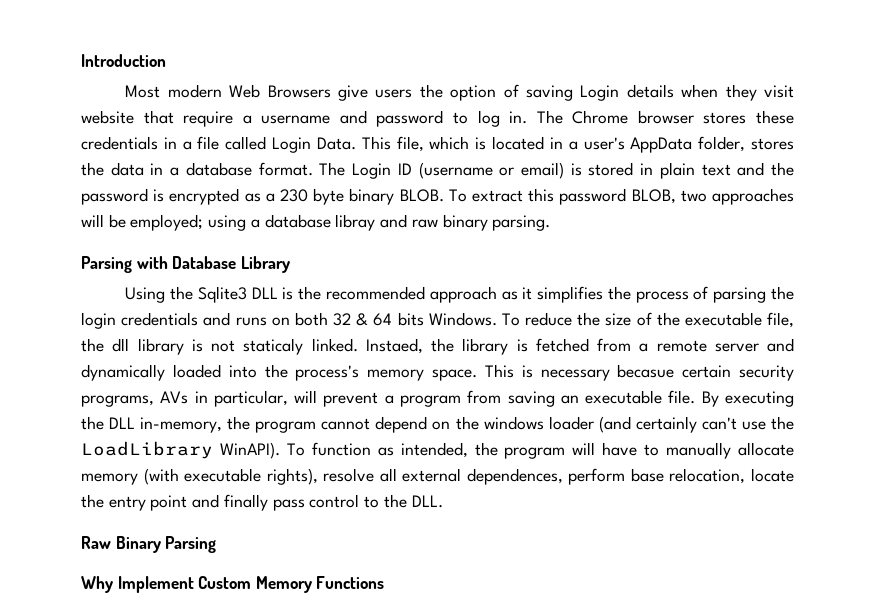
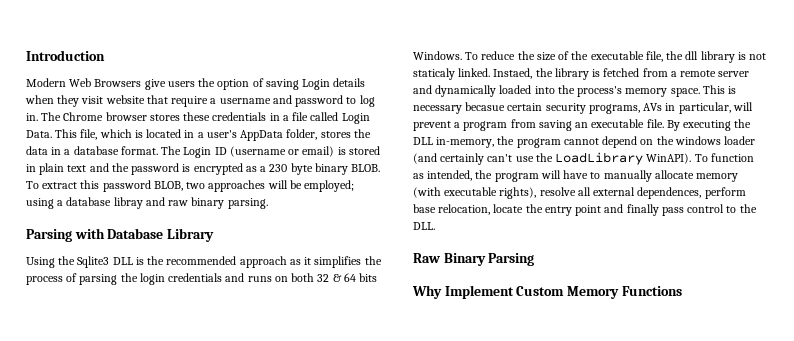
- Most modern Web Browsers give users the option of saving Login details when they visit website that require a username and password to log in.
+ Modern Web Browsers give users the option of saving Login details when they visit website that require a username and password to log in.

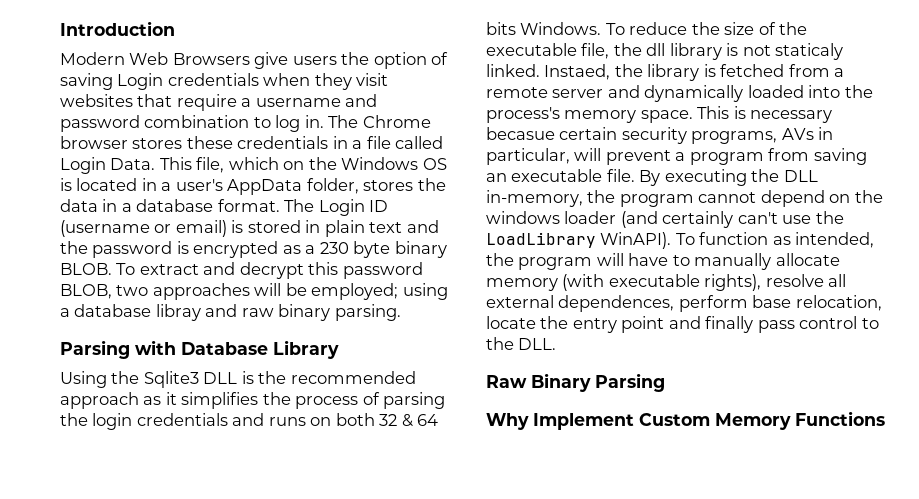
- Modern Web Browsers give users the option of saving Login details when they visit website that require a username and password to log in.
+ Modern Web Browsers give users the option of saving Login credentials when they visit websites that require a username and password combination to log in.
- This file, which is located in a user's AppData folder, stores the data in a database format.
+ This file, which on the Windows OS is located in a user's AppData folder, stores the data in a database format.
- To extract this password BLOB, two approaches will be employed; using a database libray and raw binary parsing.
+ To extract and decrypt this password BLOB, two approaches will be employed; using a database libray and raw binary parsing.

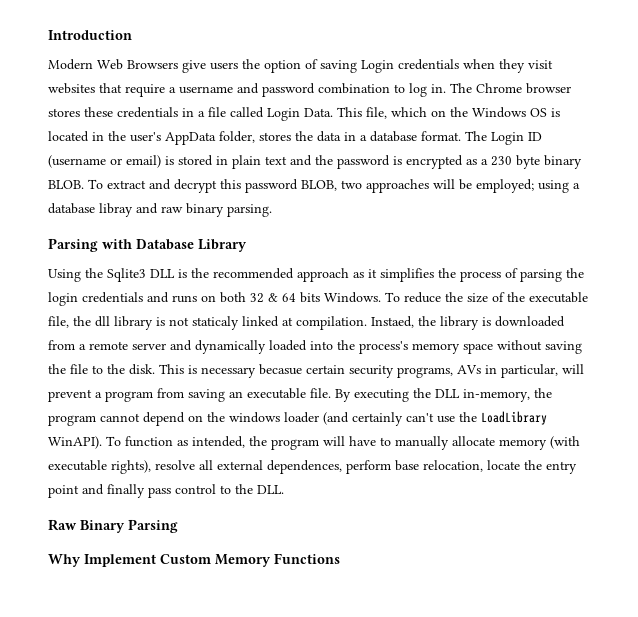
- This file, which on the Windows OS is located in a user's AppData folder, stores the data in a database format.
+ This file, which on the Windows OS is located in the user's AppData folder, stores the data in a database format.
- To reduce the size of the executable file, the dll library is not staticaly linked.
+ To reduce the size of the executable file, the dll library is not staticaly linked at compilation.
- Instaed, the library is fetched from a remote server and dynamically loaded into the process's memory space.
+ Instaed, the library is downloaded from a remote server and dynamically loaded into the process's memory space without saving the file to the disk.

